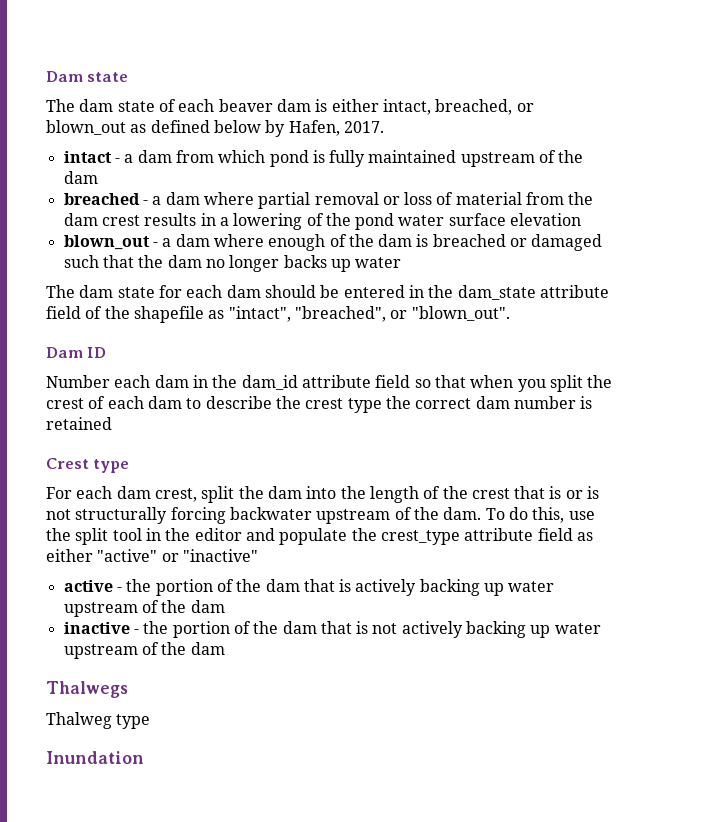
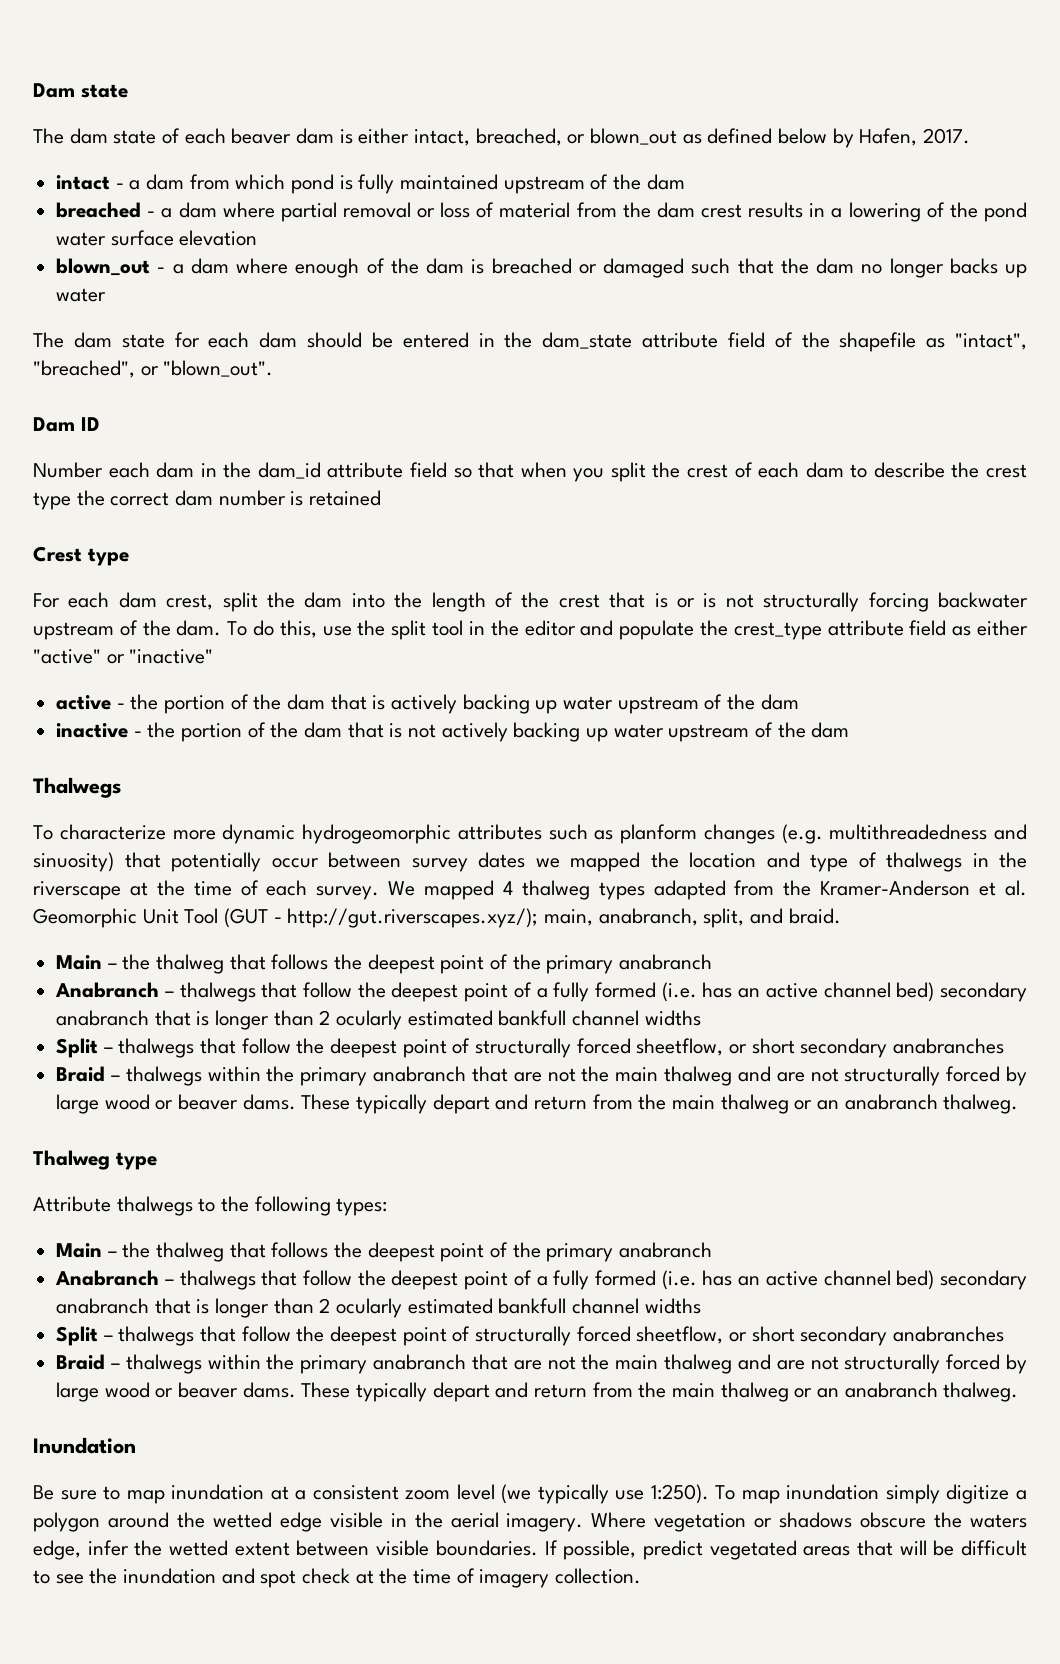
+ To characterize more dynamic hydrogeomorphic attributes such as planform changes (e.g. multithreadedness and sinuosity) that potentially occur between survey dates we mapped the location and type of thalwegs in the riverscape at the time of each survey. We mapped 4 thalweg types adapted from the Kramer-Anderson et al. Geomorphic Unit Tool (GUT - http://gut.riverscapes.xyz/); main, anabranch, split, and braid.
+ Main – the thalweg that follows the deepest point of the primary anabranch
+ Anabranch – thalwegs that follow the deepest point of a fully formed (i.e. has an active channel bed) secondary anabranch that is longer than 2 ocularly estimated bankfull channel widths
+ Split – thalwegs that follow the deepest point of structurally forced sheetflow, or short secondary anabranches
+ Braid – thalwegs within the primary anabranch that are not the main thalweg and are not structurally forced by large wood or beaver dams. These typically depart and return from the main thalweg or an anabranch thalweg.
  Thalweg type
+ Attribute thalwegs to the following types:
+ Main – the thalweg that follows the deepest point of the primary anabranch
+ Anabranch – thalwegs that follow the deepest point of a fully formed (i.e. has an active channel bed) secondary anabranch that is longer than 2 ocularly estimated bankfull channel widths
+ Split – thalwegs that follow the deepest point of structurally forced sheetflow, or short secondary anabranches
+ Braid – thalwegs within the primary anabranch that are not the main thalweg and are not structurally forced by large wood or beaver dams. These typically depart and return from the main thalweg or an anabranch thalweg.
  Inundation
+ Be sure to map inundation at a consistent zoom level (we typically use 1:250). To map inundation simply digitize a polygon around the wetted edge visible in the aerial imagery. Where vegetation or shadows obscure the waters edge, infer the wetted extent between visible boundaries. If possible, predict vegetated areas that will be difficult to see the inundation and spot check at the time of imagery collection.

